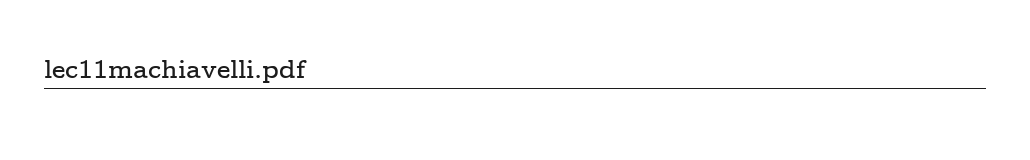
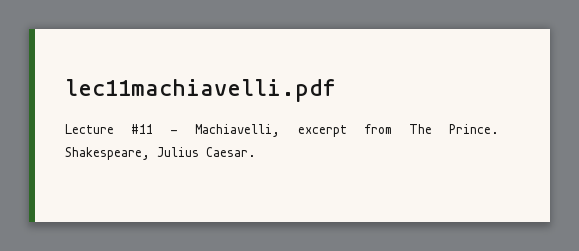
+ Lecture #11 - Machiavelli, excerpt from The Prince. Shakespeare, Julius Caesar.

